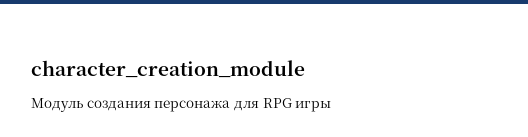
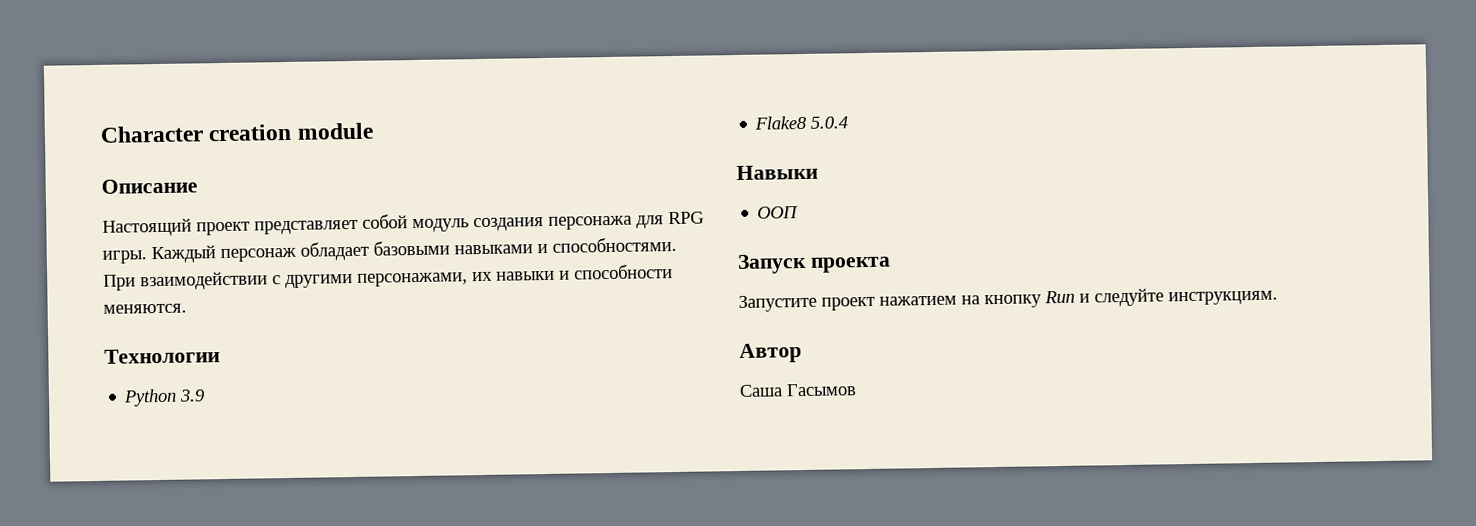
- character_creation_module
- Модуль создания персонажа для RPG игры
+ Character creation module
+ Описание
+ Настоящий проект представляет собой модуль создания персонажа для RPG игры. Каждый персонаж обладает базовыми навыками и способностями. При взаимодействии с другими персонажами, их навыки и способности меняются.
+ Технологии
+ Python 3.9
+ Flake8 5.0.4
+ Навыки
+ ООП
+ Запуск проекта
+ Запустите проект нажатием на кнопку Run и следуйте инструкциям.
+ Автор
+ Саша Гасымов

